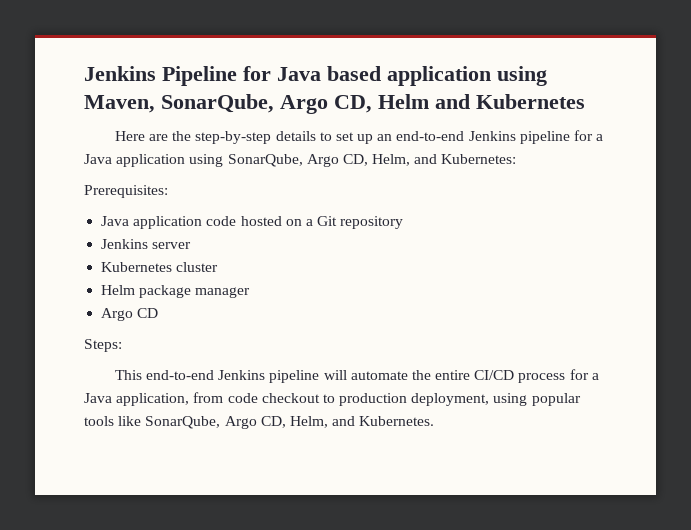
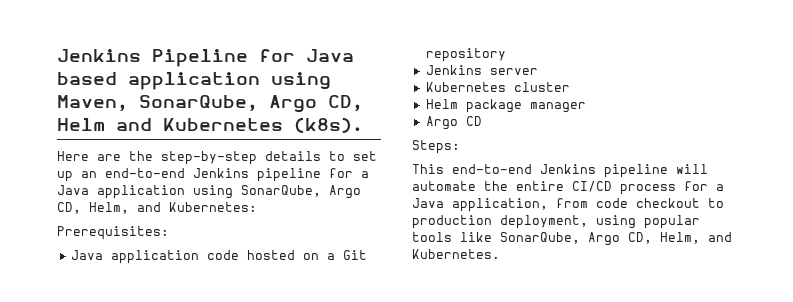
- Jenkins Pipeline for Java based application using Maven, SonarQube, Argo CD, Helm and Kubernetes
+ Jenkins Pipeline for Java based application using Maven, SonarQube, Argo CD, Helm and Kubernetes (k8s).

